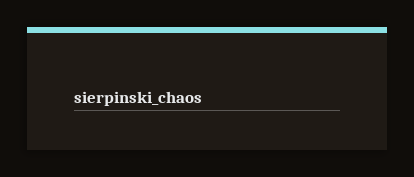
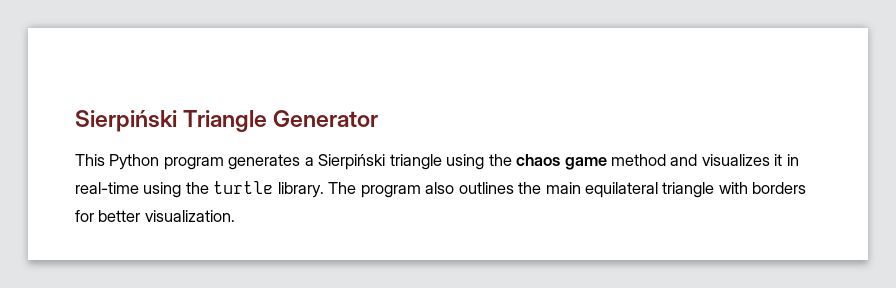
- sierpinski_chaos
+ Sierpiński Triangle Generator
+ This Python program generates a Sierpiński triangle using the chaos game method and visualizes it in real-time using the turtle library. The program also outlines the main equilateral triangle with borders for better visualization.

